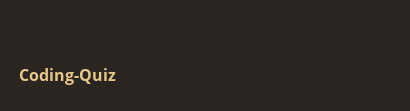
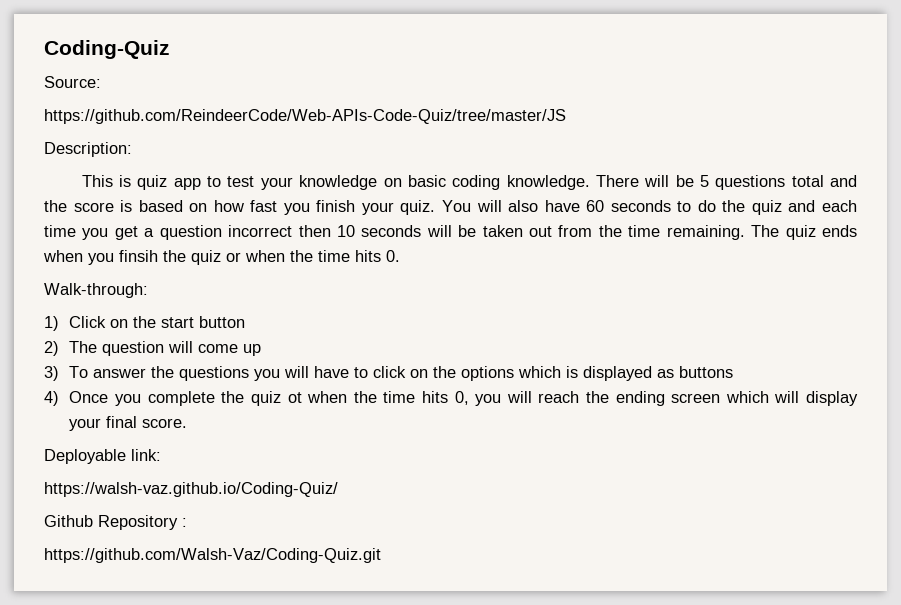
+ Source:
+ https://github.com/ReindeerCode/Web-APIs-Code-Quiz/tree/master/JS
+ Description:
+ This is quiz app to test your knowledge on basic coding knowledge. There will be 5 questions total and the score is based on how fast you finish your quiz. You will also have 60 seconds to do the quiz and each time you get a question incorrect then 10 seconds will be taken out from the time remaining. The quiz ends when you finsih the quiz or when the time hits 0.
+ Walk-through:
+ 1) Click on the start button
+ 2) The question will come up
+ 3) To answer the questions you will have to click on the options which is displayed as buttons
+ 4) Once you complete the quiz ot when the time hits 0, you will reach the ending screen which will display your final score.
+ Deployable link:
+ https://walsh-vaz.github.io/Coding-Quiz/
+ Github Repository :
+ https://github.com/Walsh-Vaz/Coding-Quiz.git

